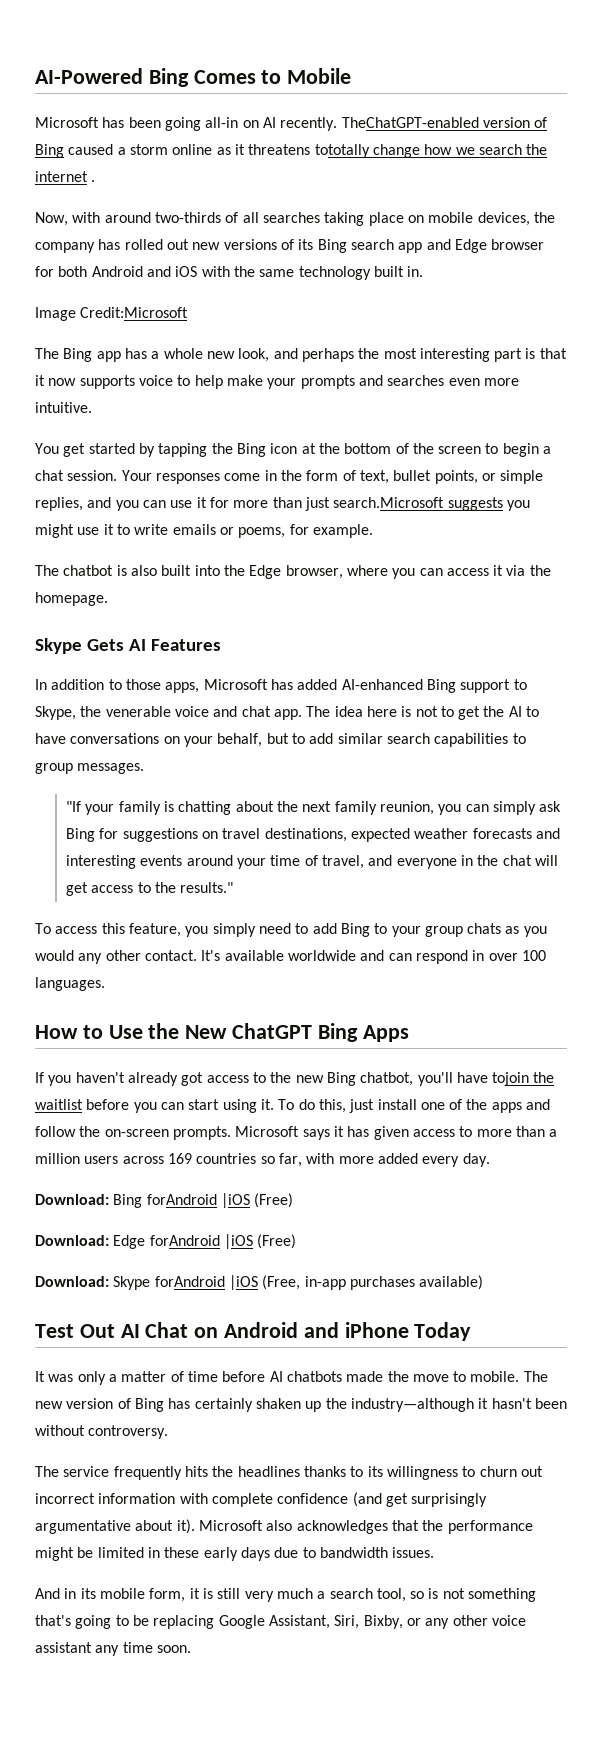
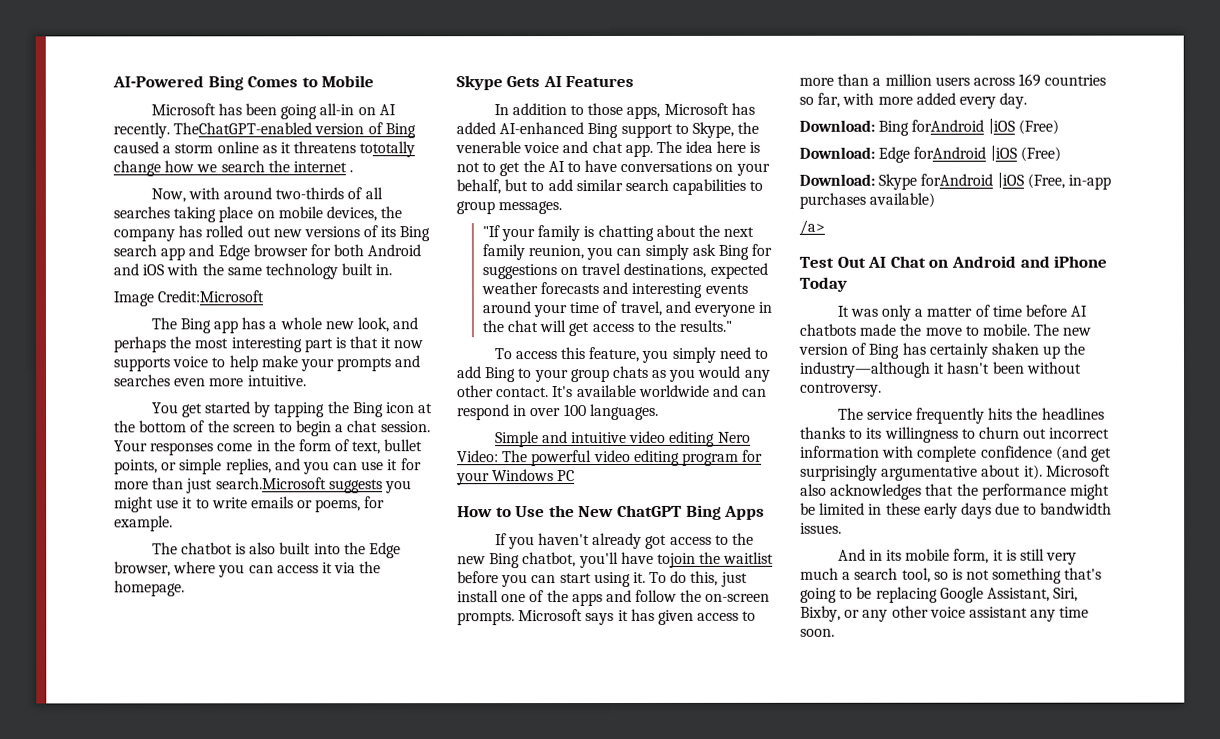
+ Simple and intuitive video editing Nero Video: The powerful video editing program for your Windows PC
+ /a>

